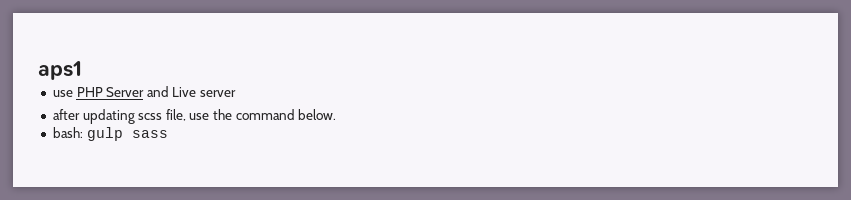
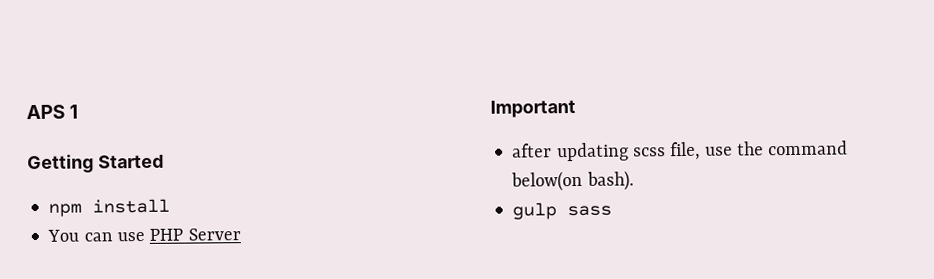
- aps1
- use PHP Server and Live server
+ APS 1
+ Getting Started
+ npm install
+ You can use PHP Server
+ Important
- after updating scss file, use the command below.
- bash: gulp sass
+ after updating scss file, use the command below(on bash).
+ gulp sass

